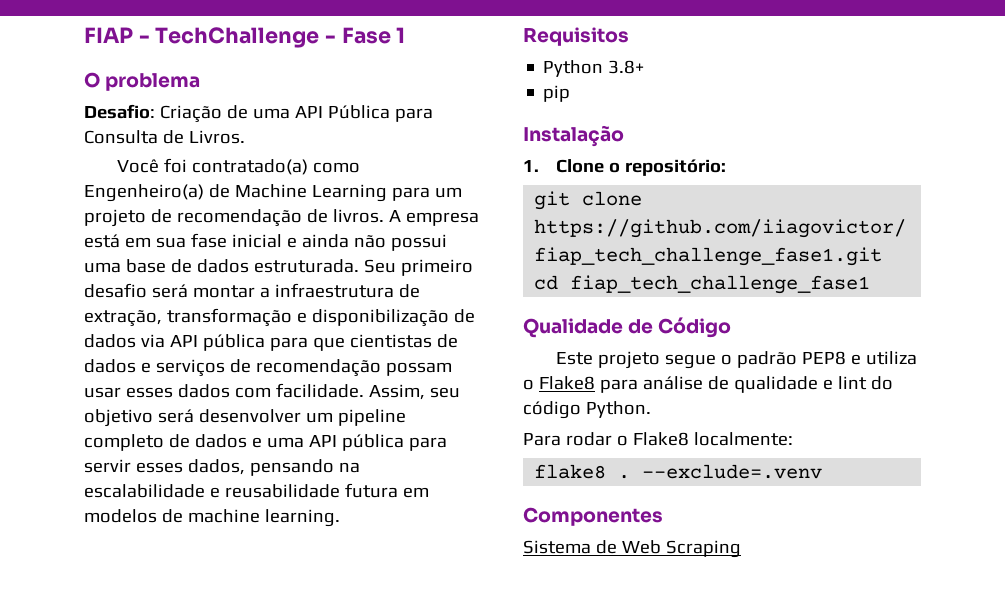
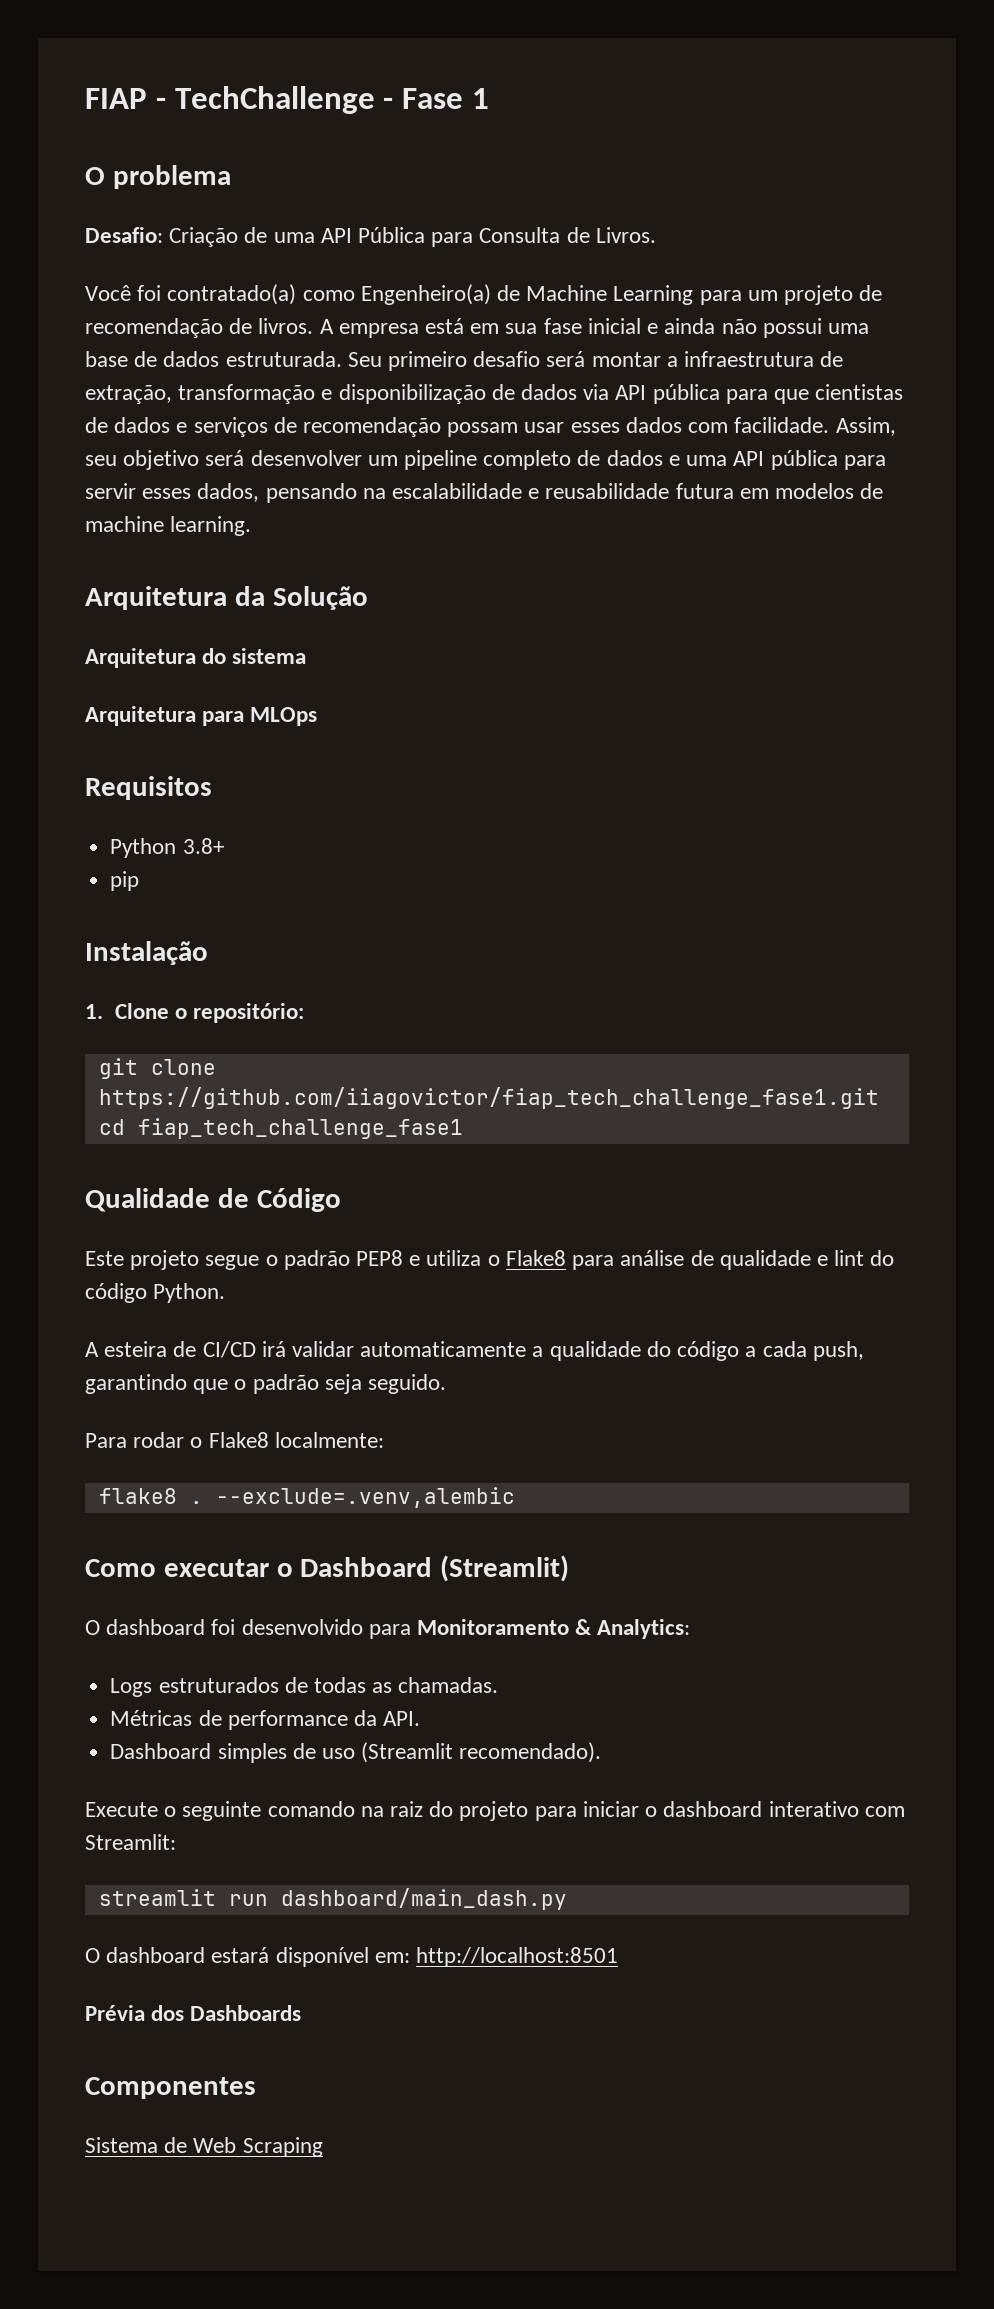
+ Arquitetura da Solução
+ Arquitetura do sistema
+ Arquitetura para MLOps
+ A esteira de CI/CD irá validar automaticamente a qualidade do código a cada push, garantindo que o padrão seja seguido.
- --exclude=.venv
+ --exclude=.venv,alembic
+ Como executar o Dashboard (Streamlit)
+ O dashboard foi desenvolvido para Monitoramento & Analytics:
+ Logs estruturados de todas as chamadas.
+ Métricas de performance da API.
+ Dashboard simples de uso (Streamlit recomendado).
+ Execute o seguinte comando na raiz do projeto para iniciar o dashboard interativo com Streamlit:
+ streamlit run dashboard/main_dash.py
+ O dashboard estará disponível em: http://localhost:8501
+ Prévia dos Dashboards

